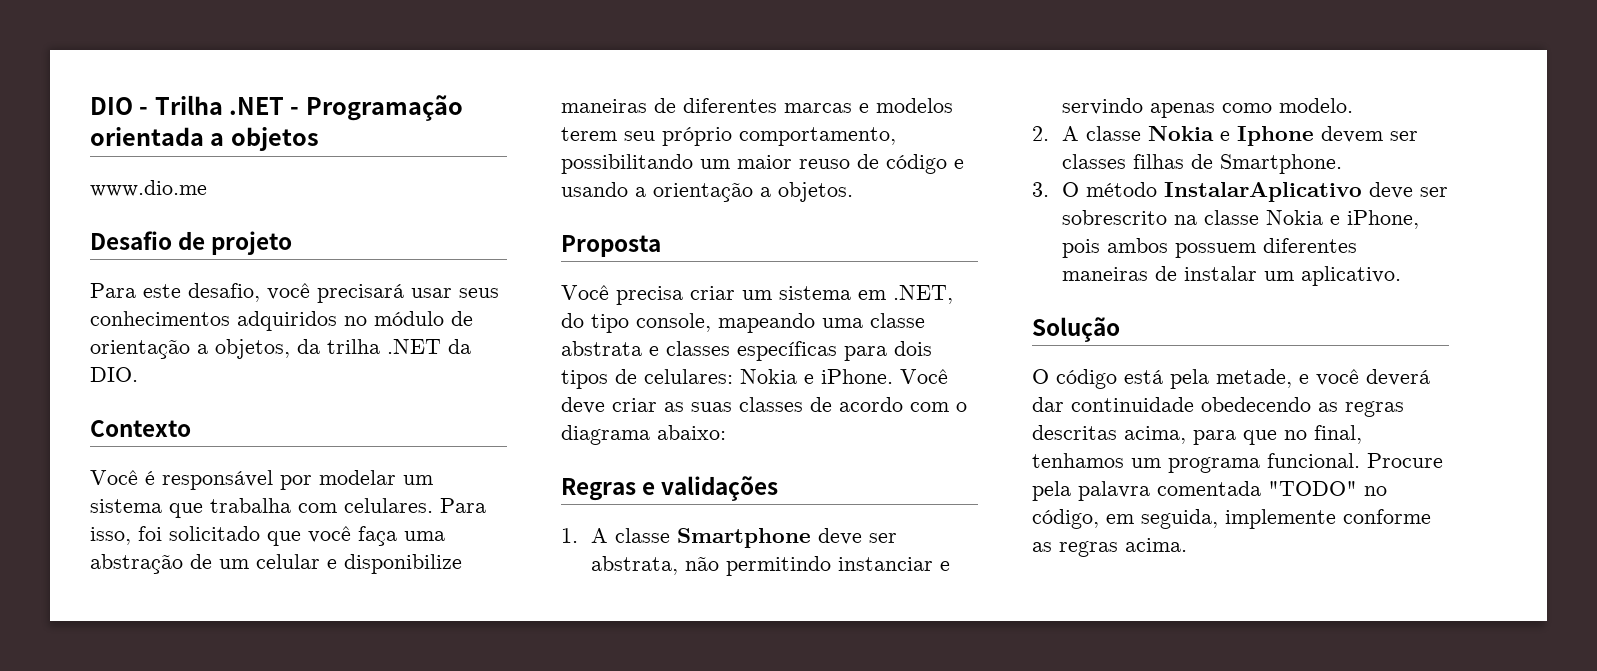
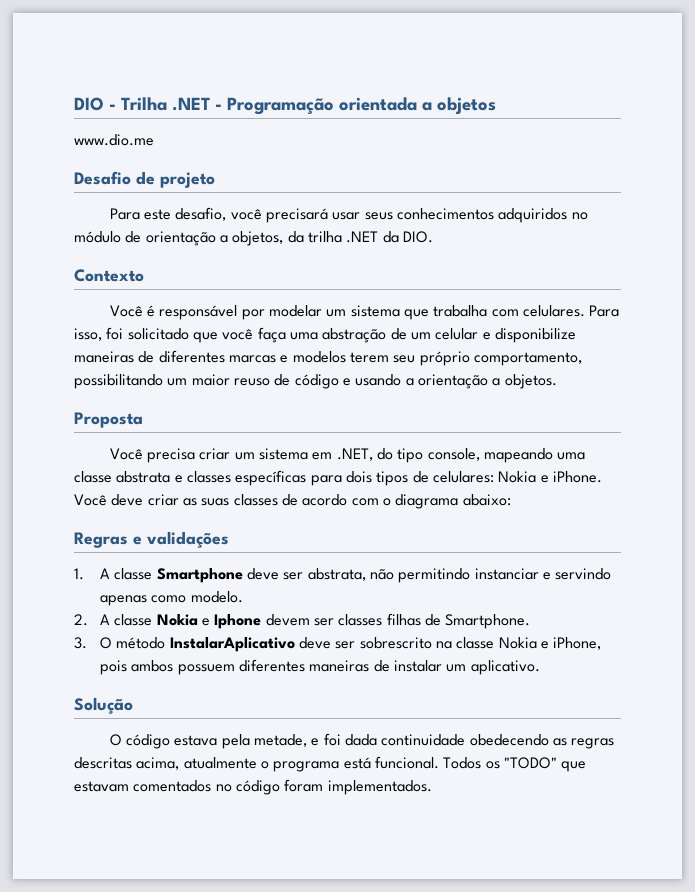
- O código está pela metade, e você deverá dar continuidade obedecendo as regras descritas acima, para que no final, tenhamos um programa funcional. Procure pela palavra comentada "TODO" no código, em seguida, implemente conforme as regras acima.
+ O código estava pela metade, e foi dada continuidade obedecendo as regras descritas acima, atualmente o programa está funcional. Todos os "TODO" que estavam comentados no código foram implementados.

